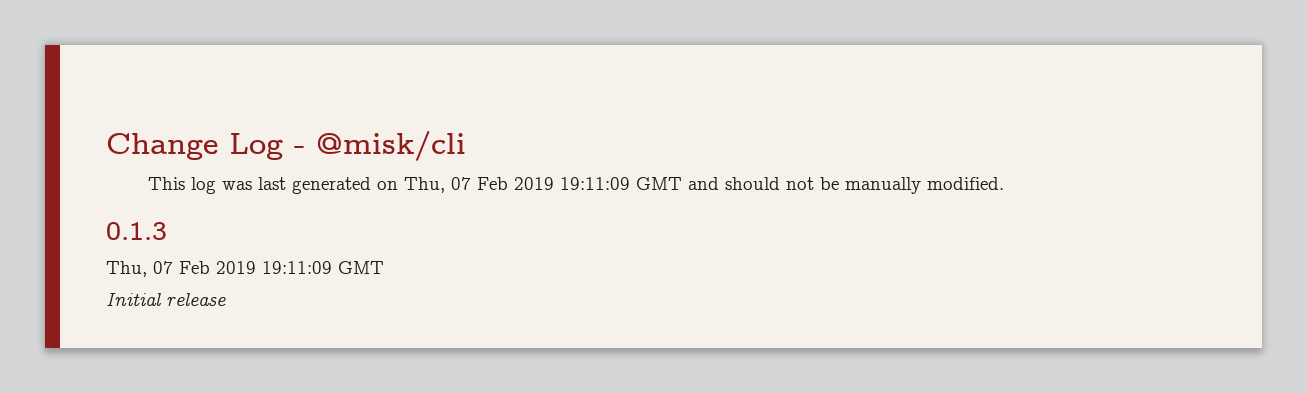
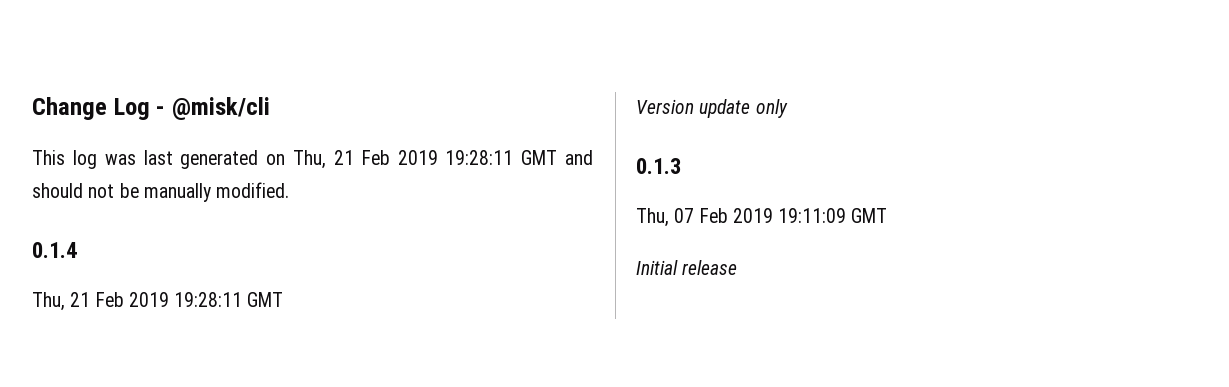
- This log was last generated on Thu, 07 Feb 2019 19:11:09 GMT and should not be manually modified.
+ This log was last generated on Thu, 21 Feb 2019 19:28:11 GMT and should not be manually modified.
+ 0.1.4
+ Thu, 21 Feb 2019 19:28:11 GMT
+ Version update only

